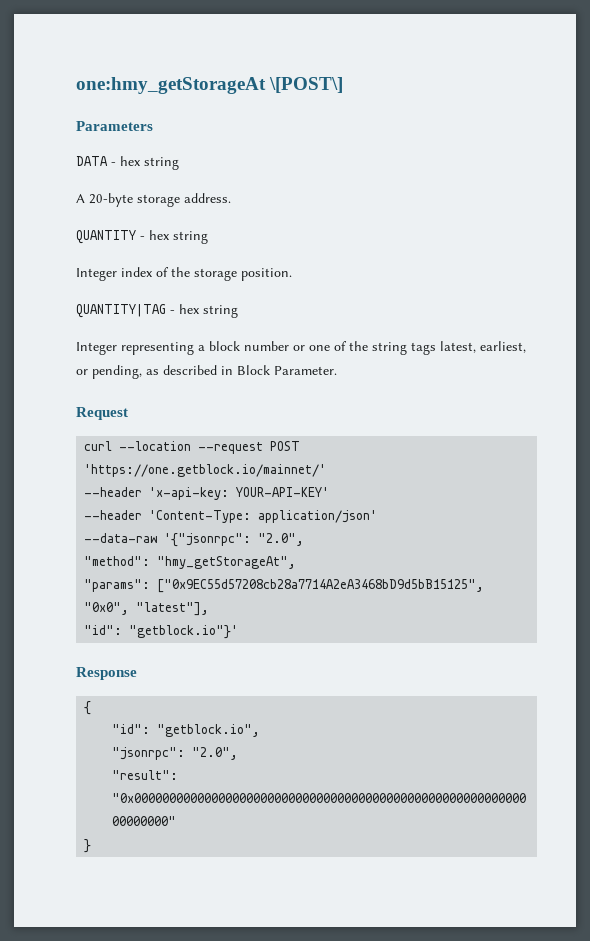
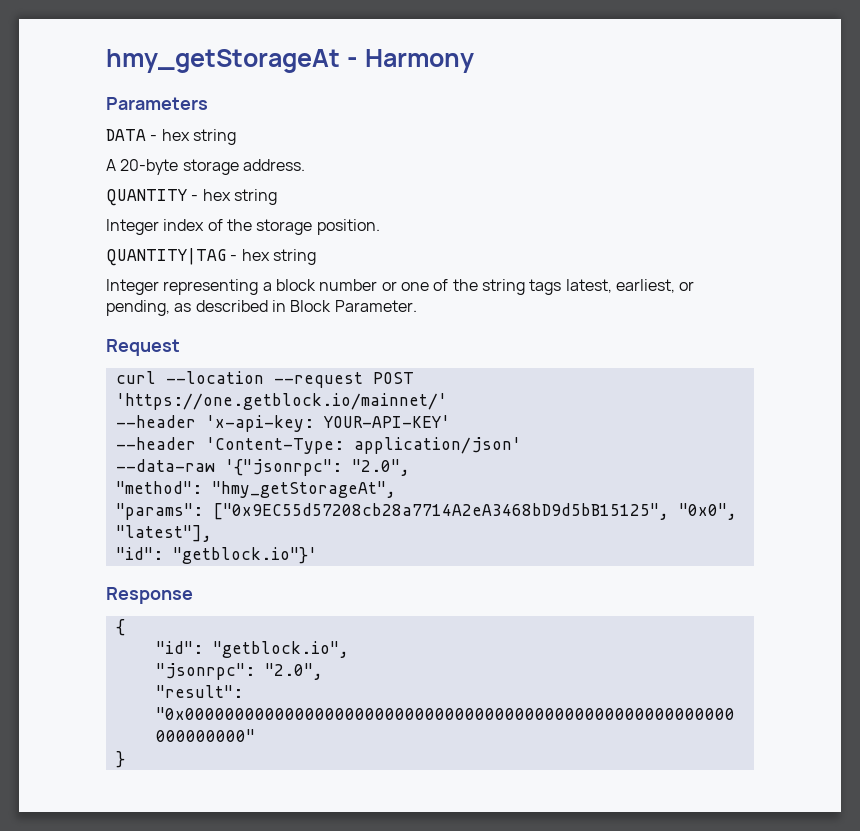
- one:hmy_getStorageAt \[POST\]
+ hmy_getStorageAt - Harmony

